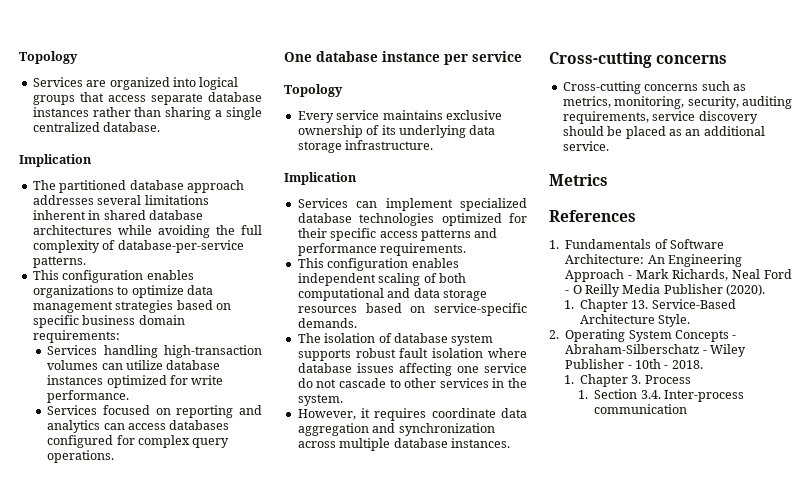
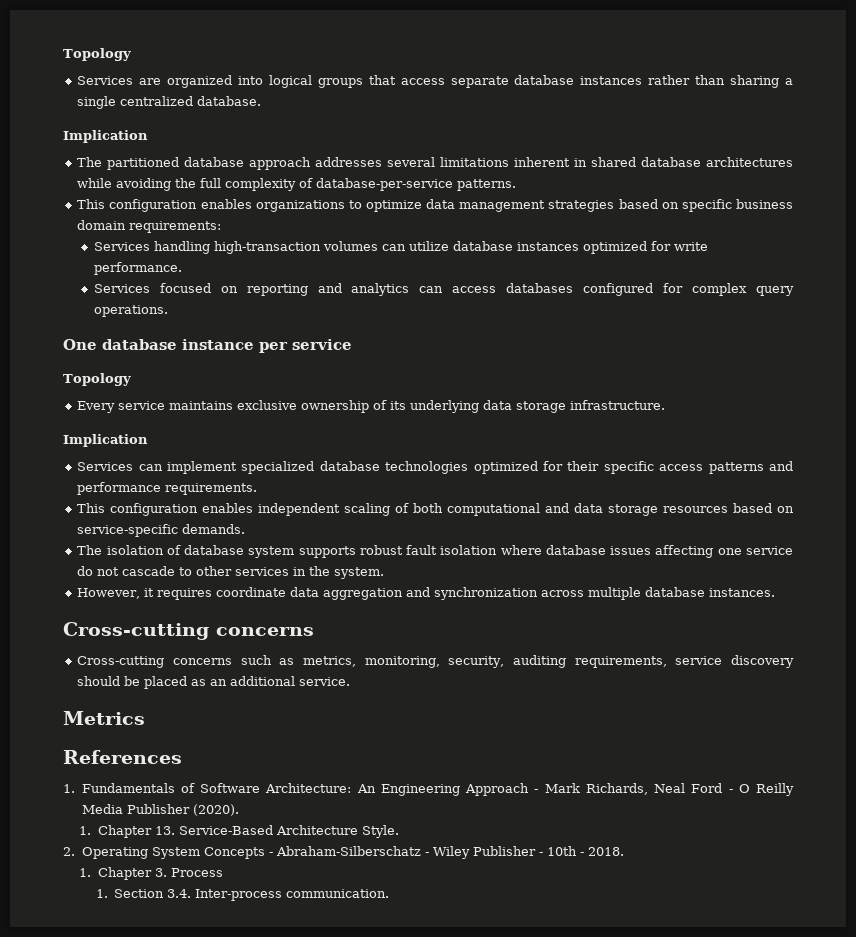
- 1. Section 3.4. Inter-process communication
+ 1. Section 3.4. Inter-process communication.

